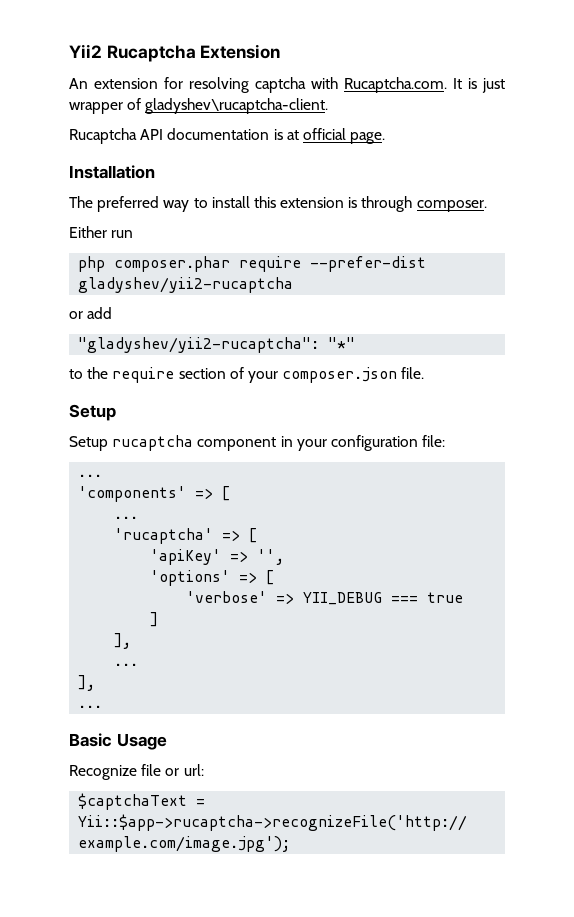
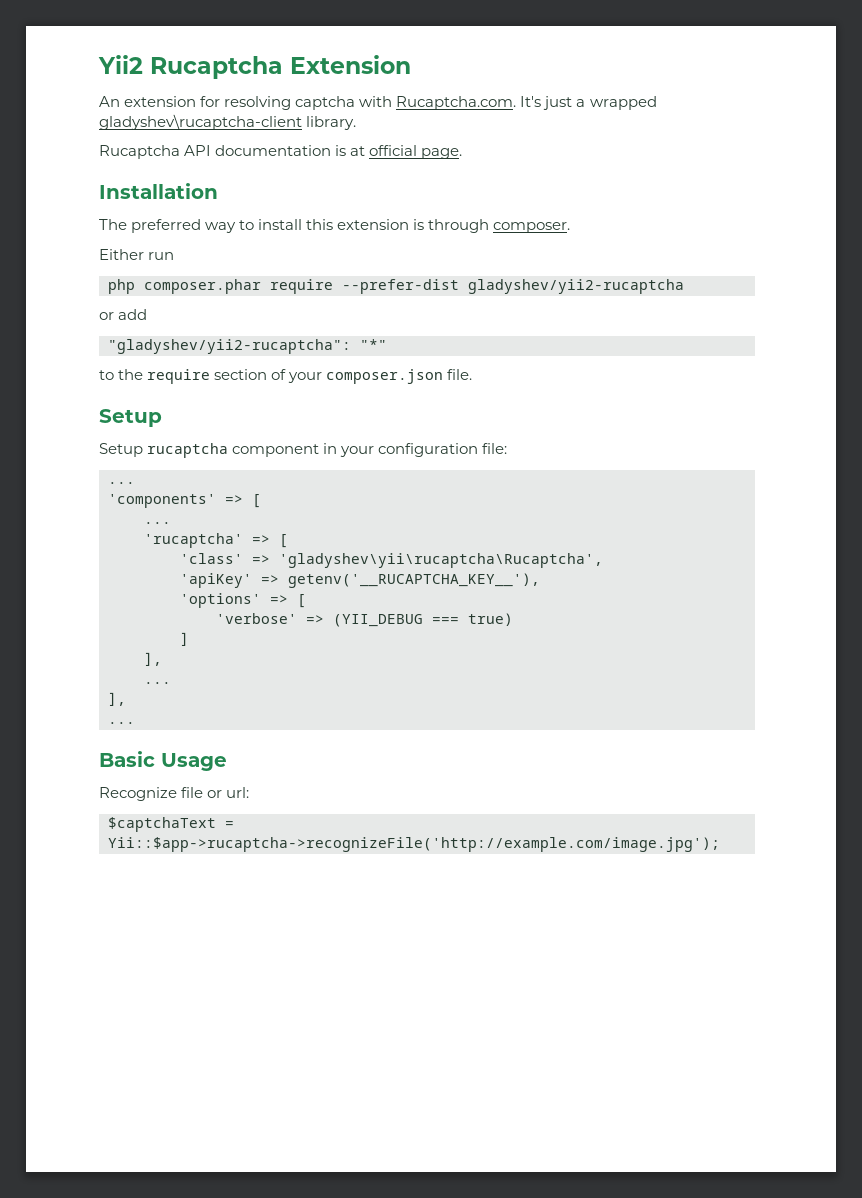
- An extension for resolving captcha with Rucaptcha.com. It is just wrapper of gladyshev\rucaptcha-client.
+ An extension for resolving captcha with Rucaptcha.com. It's just a wrapped gladyshev\rucaptcha-client library.
+ 'class' => 'gladyshev\yii\rucaptcha\Rucaptcha',
- 'apiKey' => '',
+ 'apiKey' => getenv('__RUCAPTCHA_KEY__'),
- 'verbose' => YII_DEBUG === true
+ 'verbose' => (YII_DEBUG === true)

